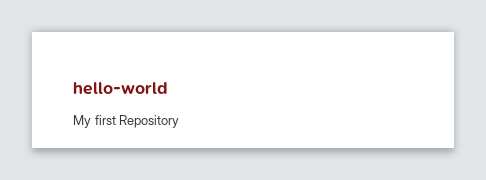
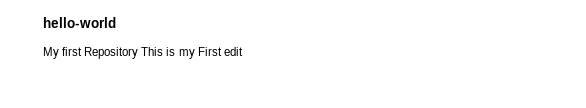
- My first Repository
+ My first Repository This is my First edit

